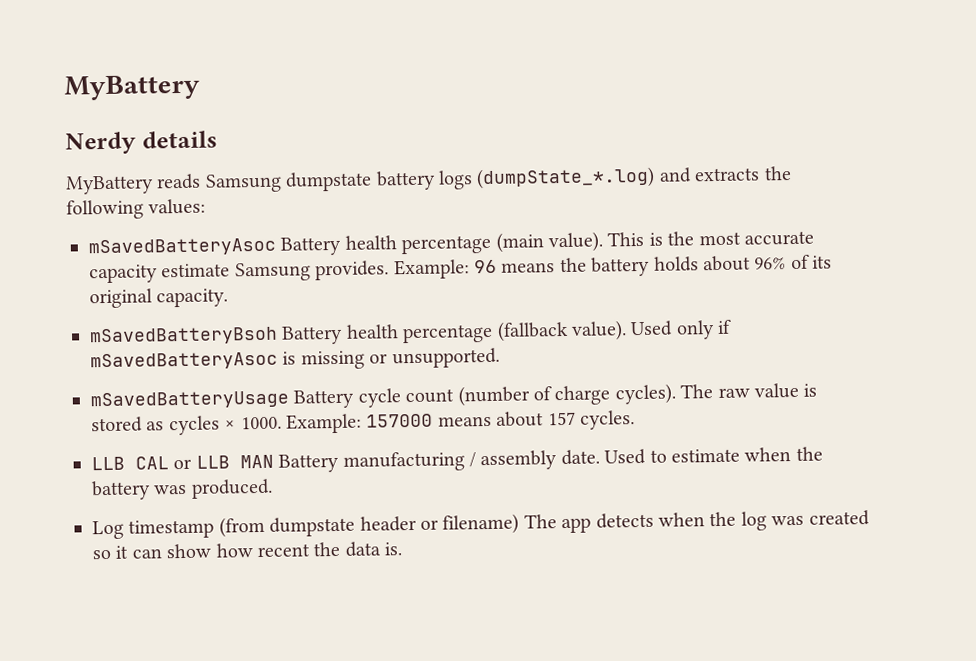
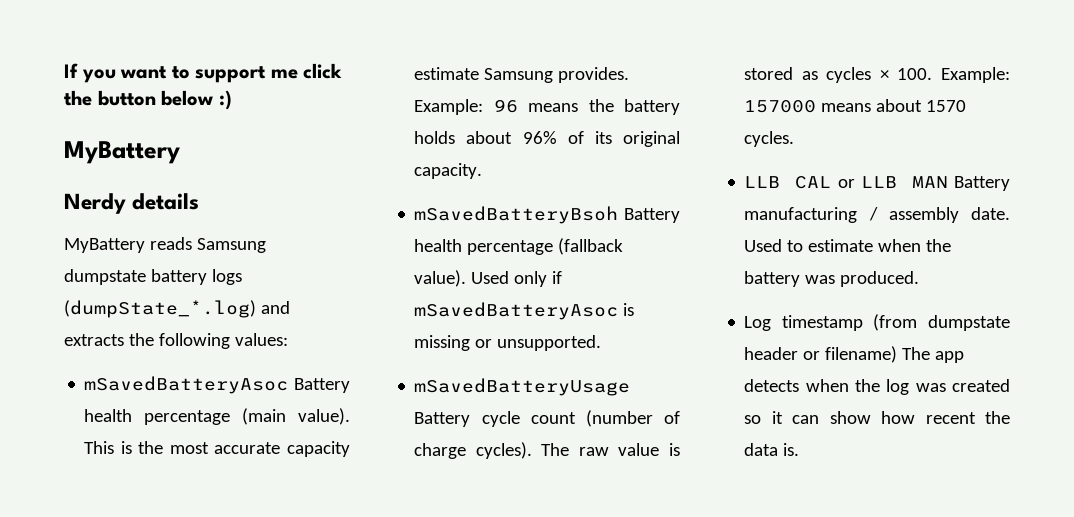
+ If you want to support me click the button below :)
- The raw value is stored as cycles × 1000. Example: 157000 means about 157 cycles.
+ The raw value is stored as cycles × 100. Example: 157000 means about 1570 cycles.

